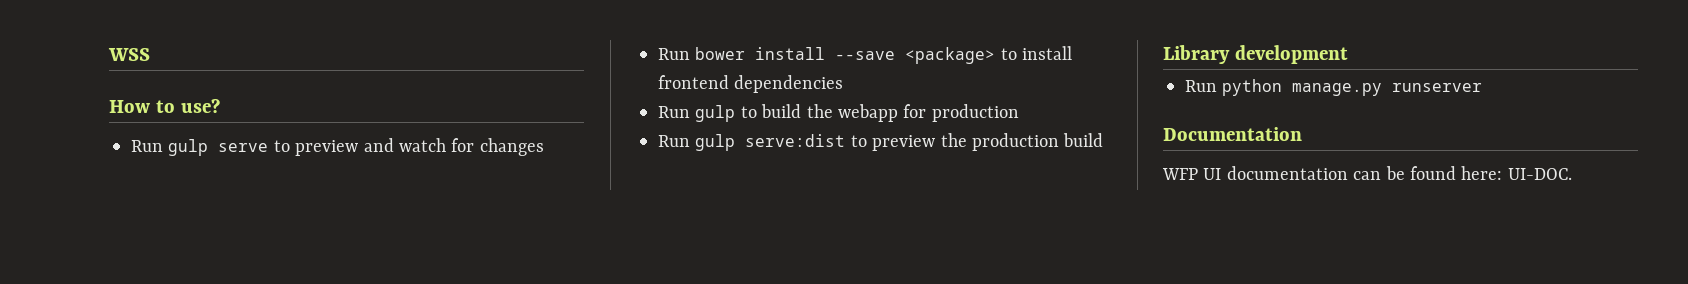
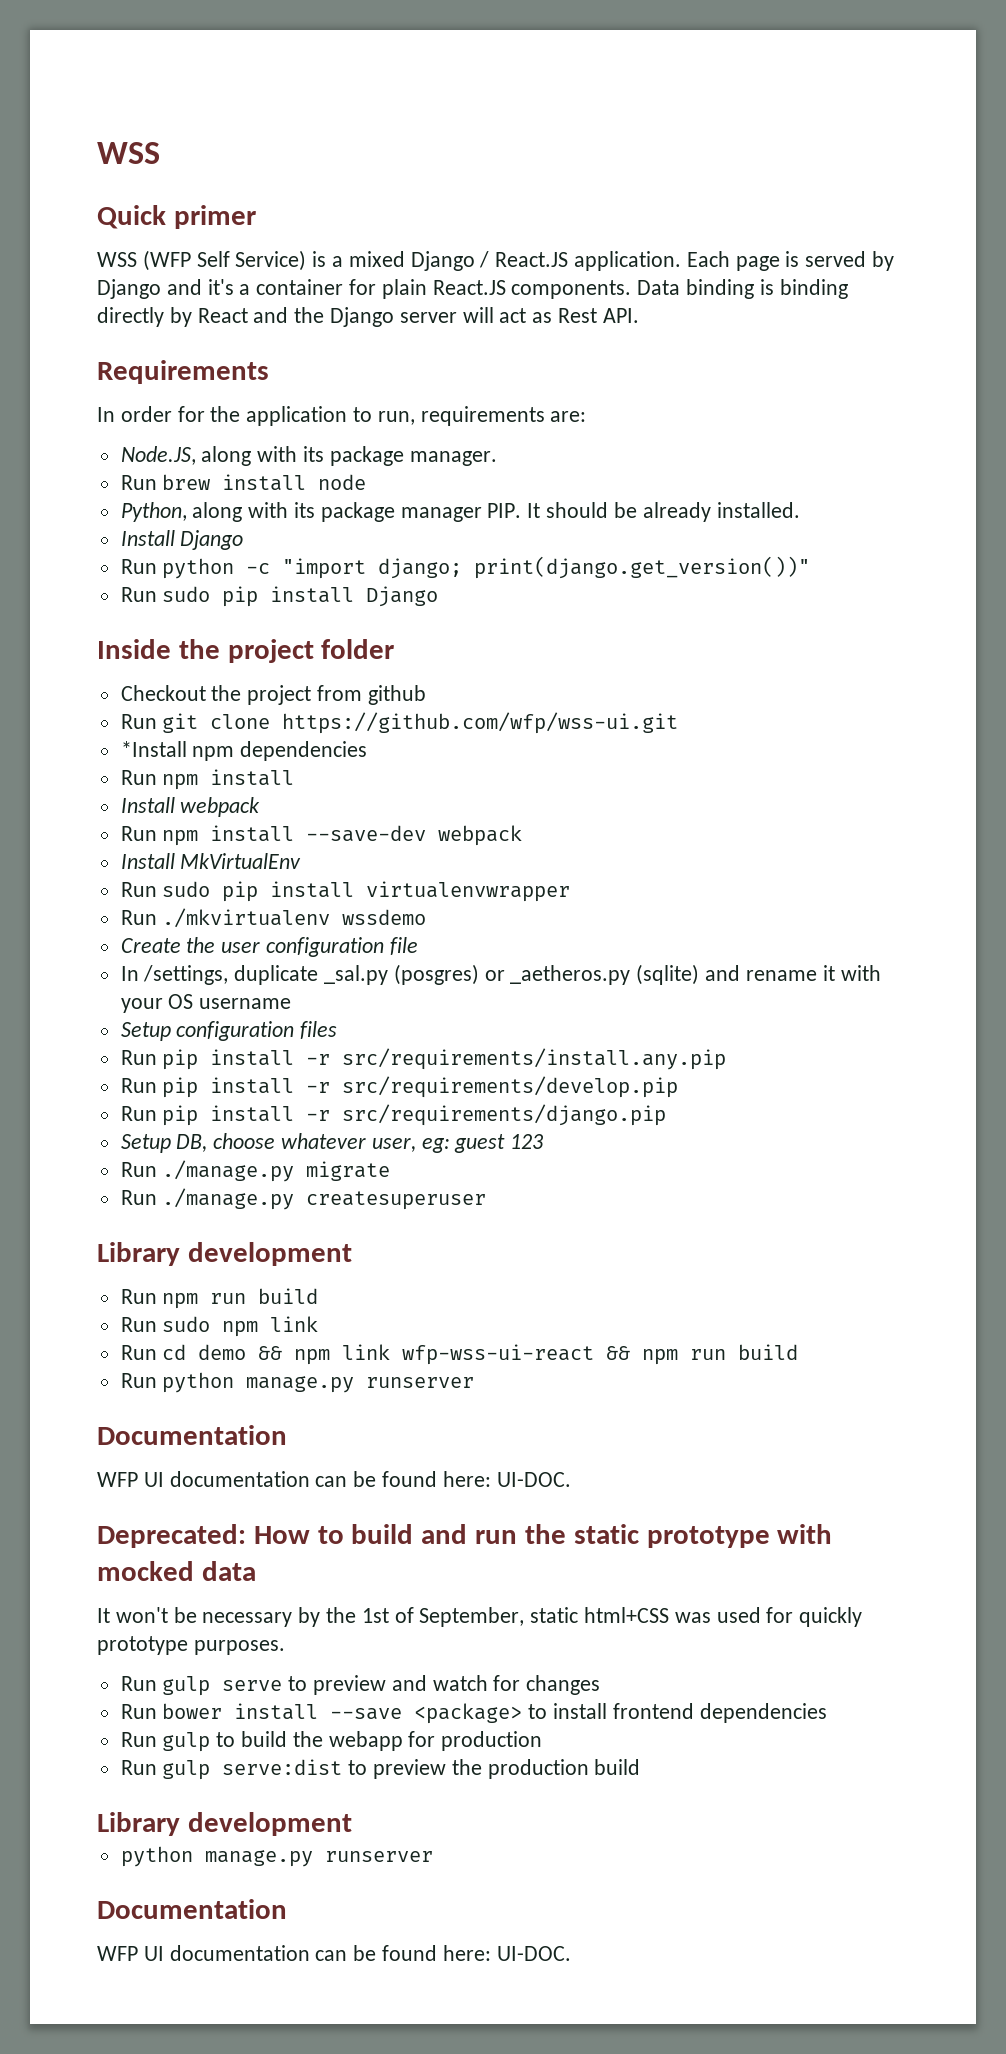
- How to use?
+ Quick primer
+ WSS (WFP Self Service) is a mixed Django / React.JS application. Each page is served by Django and it's a container for plain React.JS components. Data binding is binding directly by React and the Django server will act as Rest API.
+ Requirements
+ In order for the application to run, requirements are:
+ Node.JS, along with its package manager.
+ Run brew install node
+ Python, along with its package manager PIP. It should be already installed.
+ Install Django
+ Run python -c "import django; print(django.get_version())"
+ Run sudo pip install Django
+ Inside the project folder
+ Checkout the project from github
+ Run git clone https://github.com/wfp/wss-ui.git
+ *Install npm dependencies
+ Run npm install
+ Install webpack
+ Run npm install --save-dev webpack
+ Install MkVirtualEnv
+ Run sudo pip install virtualenvwrapper
+ Run ./mkvirtualenv wssdemo
+ Create the user configuration file
+ In /settings, duplicate _sal.py (posgres) or _aetheros.py (sqlite) and rename it with your OS username
+ Setup configuration files
+ Run pip install -r src/requirements/install.any.pip
+ Run pip install -r src/requirements/develop.pip
+ Run pip install -r src/requirements/django.pip
+ Setup DB, choose whatever user, eg: guest 123
+ Run ./manage.py migrate
+ Run ./manage.py createsuperuser
+ Library development
+ Run npm run build
+ Run sudo npm link
+ Run cd demo && npm link wfp-wss-ui-react && npm run build
+ Run python manage.py runserver
+ Documentation
+ WFP UI documentation can be found here: UI-DOC.
+ Deprecated: How to build and run the static prototype with mocked data
+ It won't be necessary by the 1st of September, static html+CSS was used for quickly prototype purposes.
  Run gulp serve:dist to preview the production build
  Library development
- Run python manage.py runserver
+ python manage.py runserver

